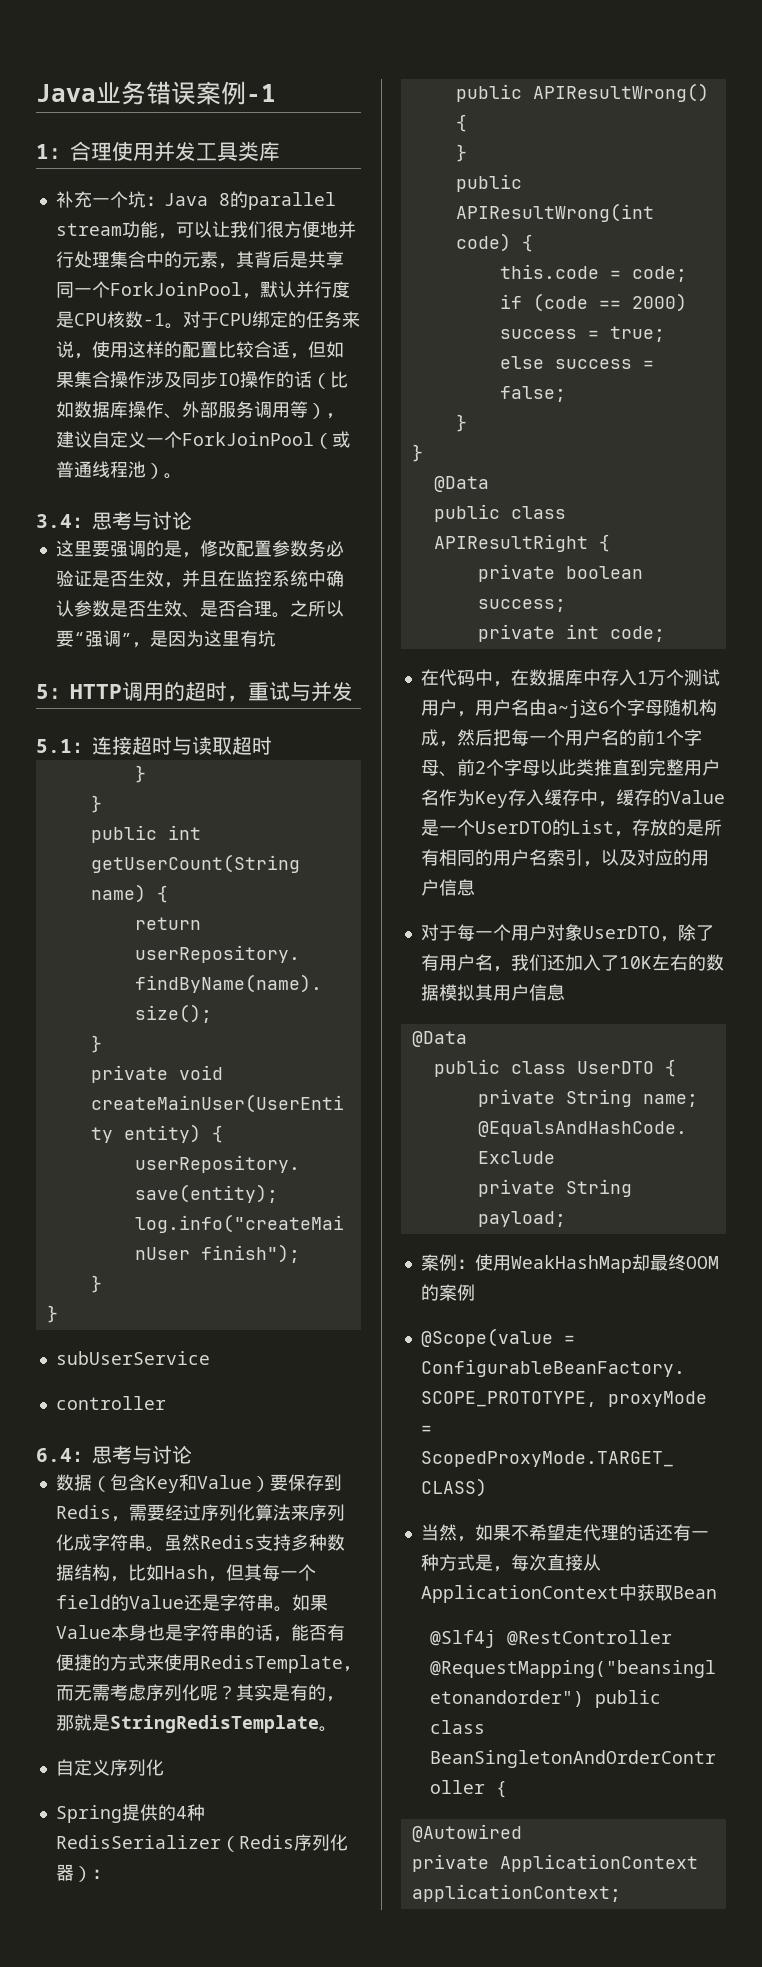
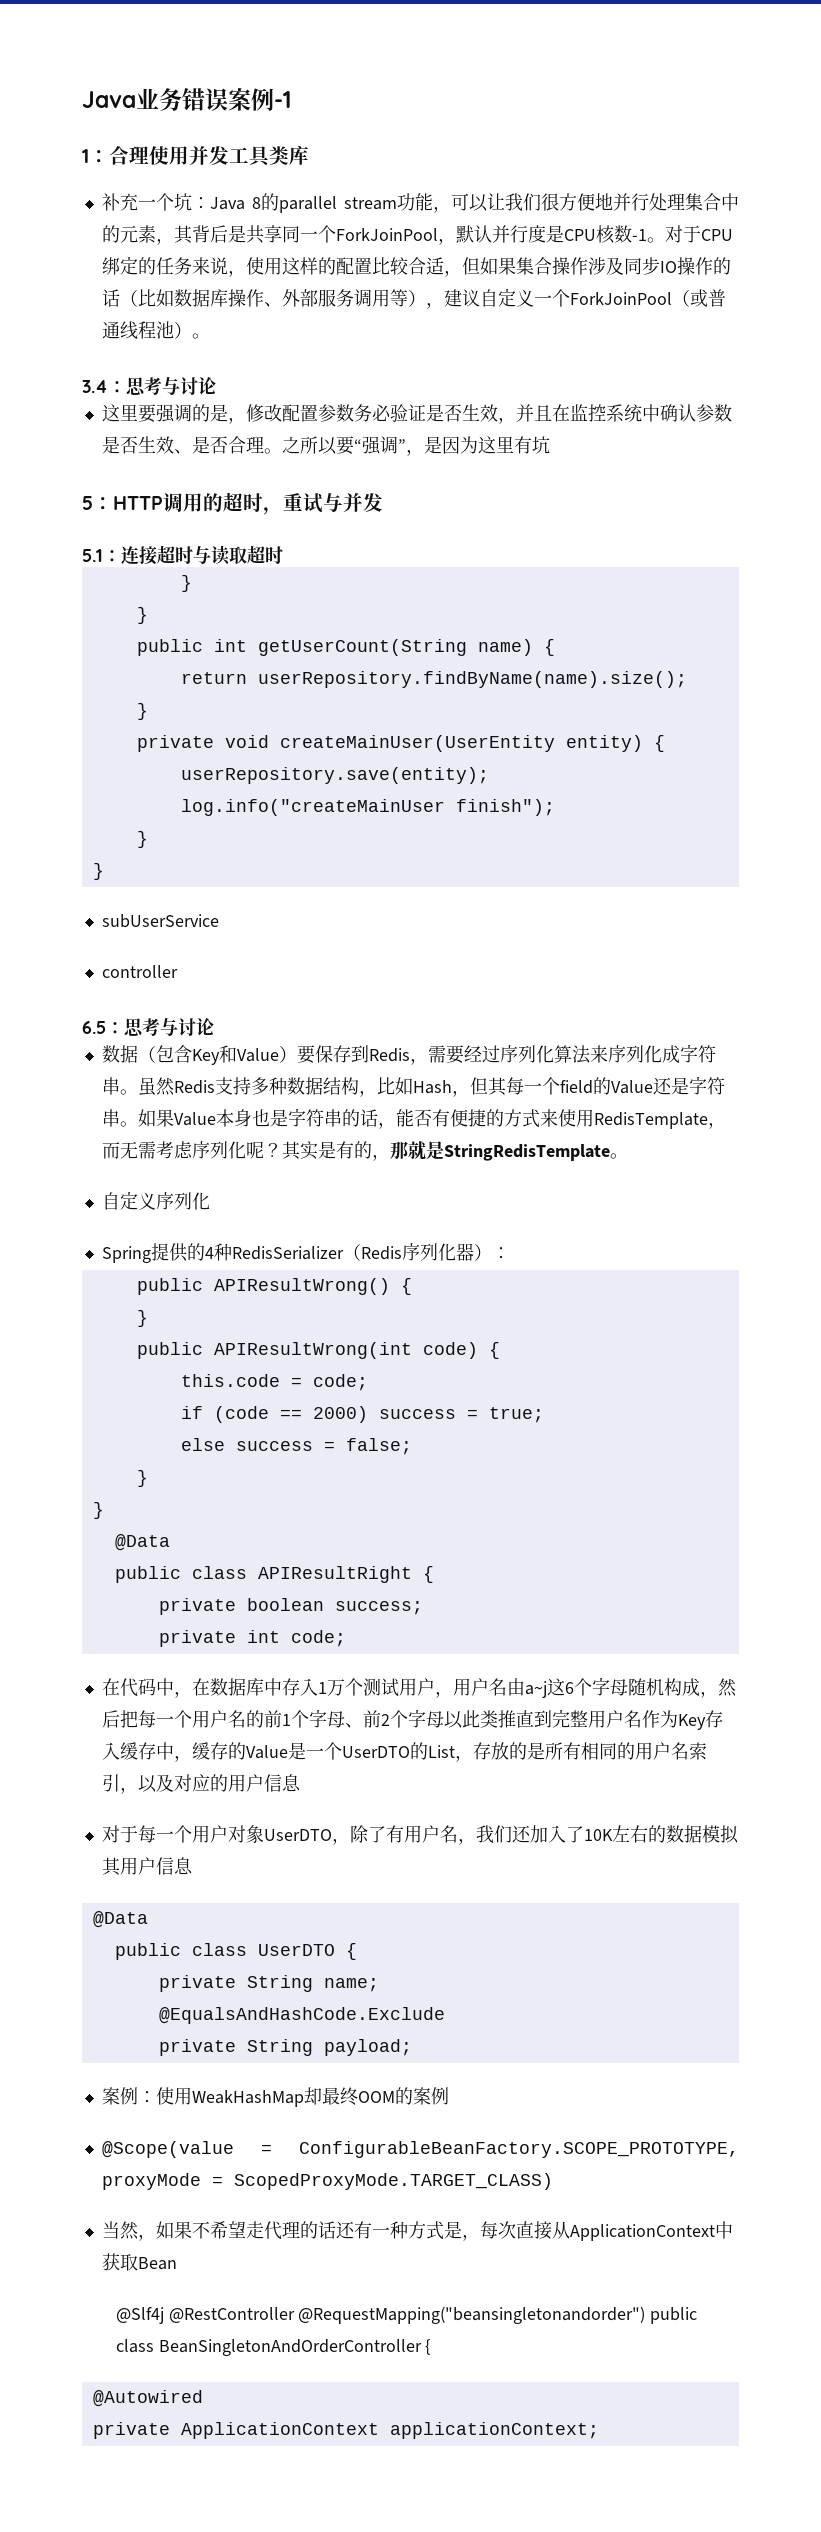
- 6.4：思考与讨论
+ 6.5：思考与讨论

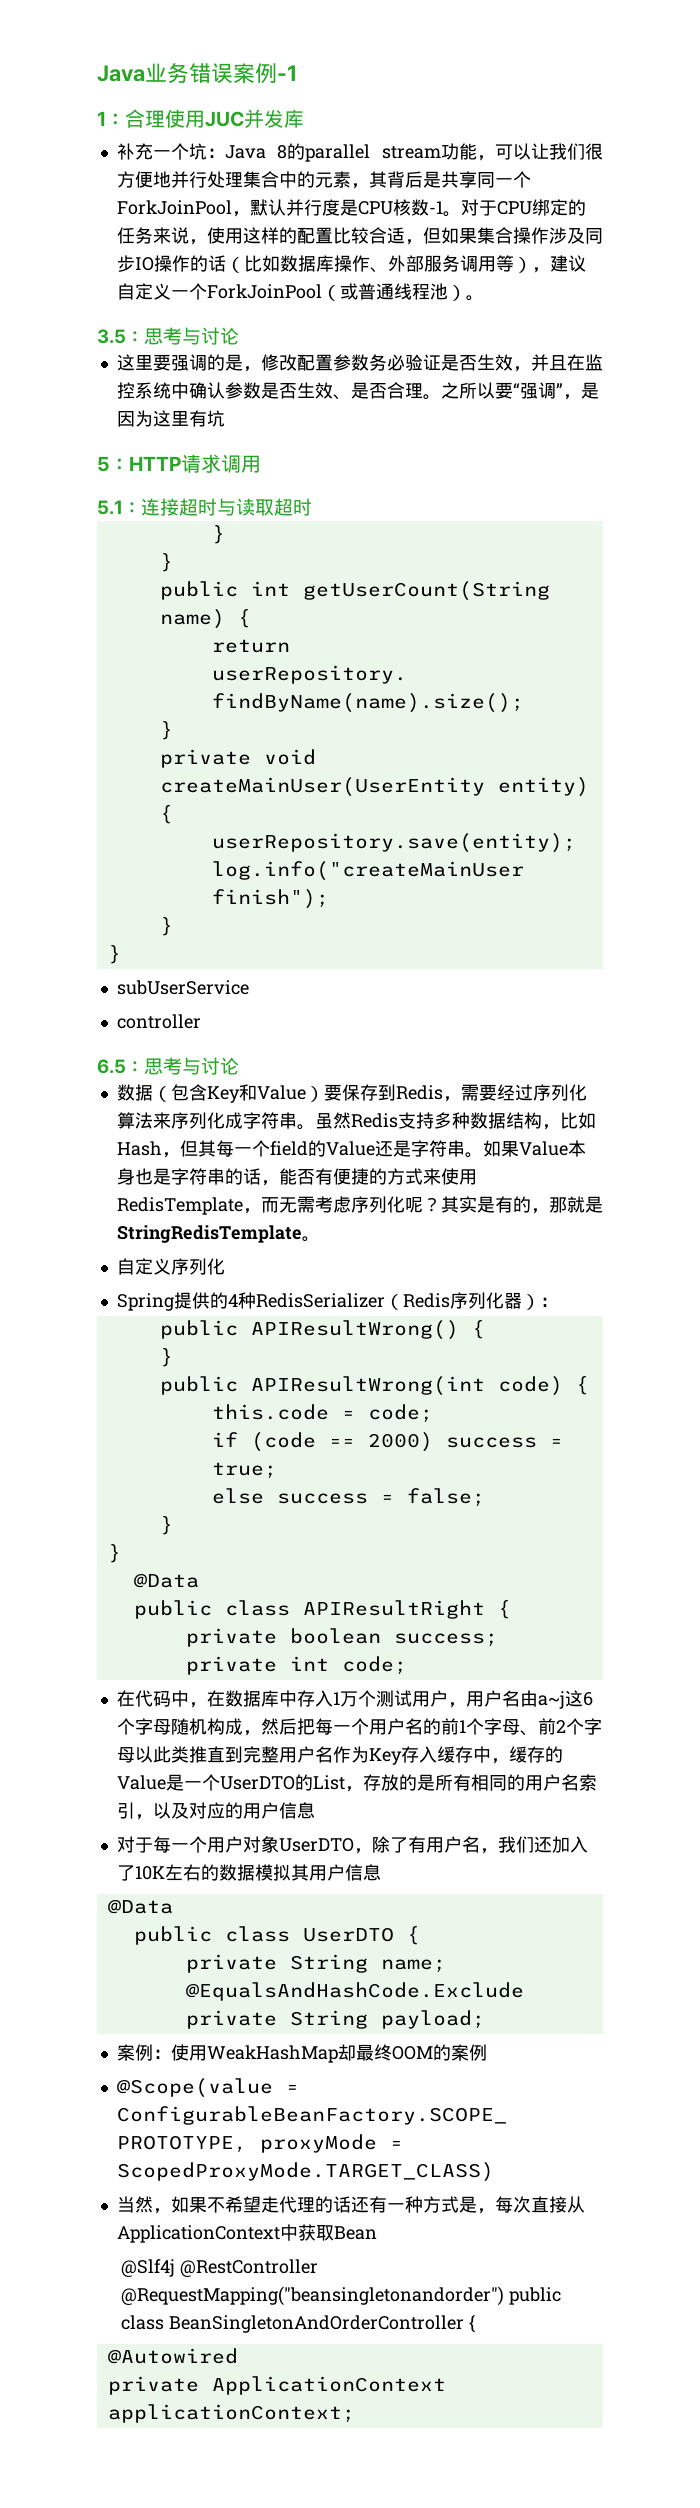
- 1：合理使用并发工具类库
+ 1：合理使用JUC并发库
- 3.4：思考与讨论
+ 3.5：思考与讨论
- 5：HTTP调用的超时，重试与并发
+ 5：HTTP请求调用

